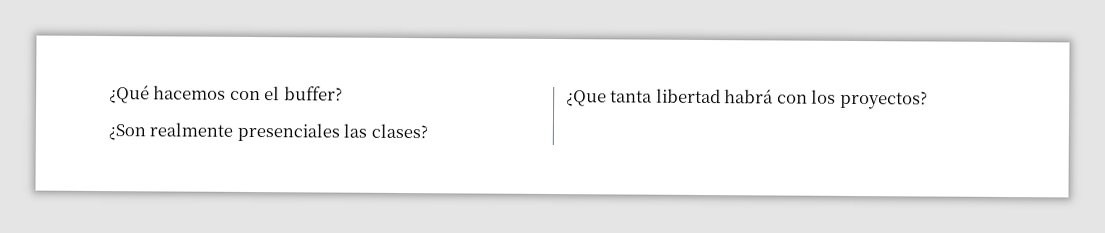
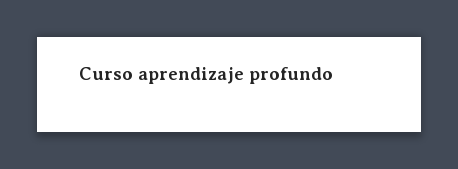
- ¿Qué hacemos con el buffer?
- ¿Son realmente presenciales las clases?
- ¿Que tanta libertad habrá con los proyectos?
+ Curso aprendizaje profundo

